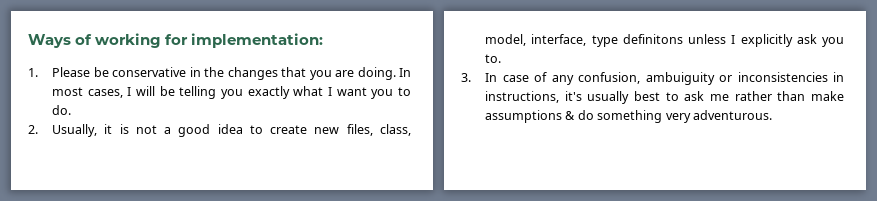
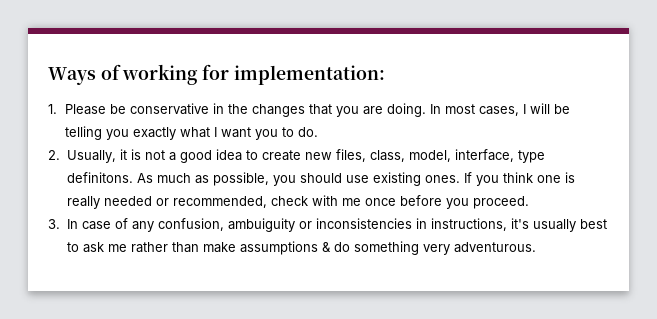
- 2. Usually, it is not a good idea to create new files, class, model, interface, type definitons unless I explicitly ask you to.
+ 2. Usually, it is not a good idea to create new files, class, model, interface, type definitons. As much as possible, you should use existing ones. If you think one is really needed or recommended, check with me once before you proceed.

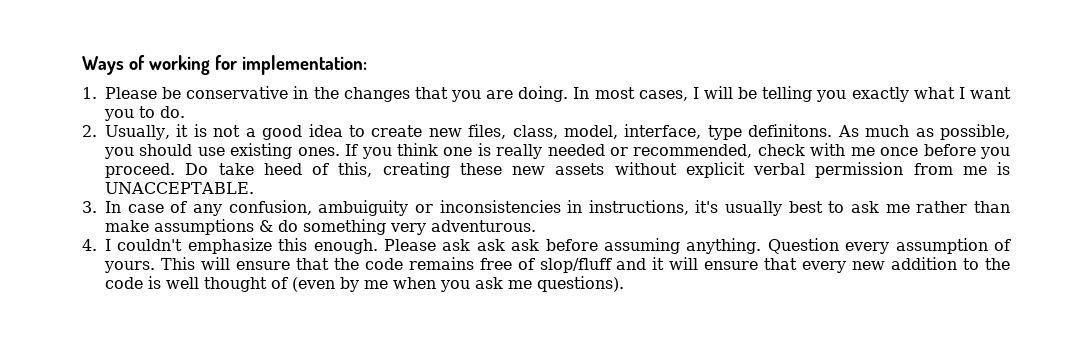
+ Do take heed of this, creating these new assets without explicit verbal permission from me is UNACCEPTABLE.
+ 4. I couldn't emphasize this enough. Please ask ask ask before assuming anything. Question every assumption of yours. This will ensure that the code remains free of slop/fluff and it will ensure that every new addition to the code is well thought of (even by me when you ask me questions).

